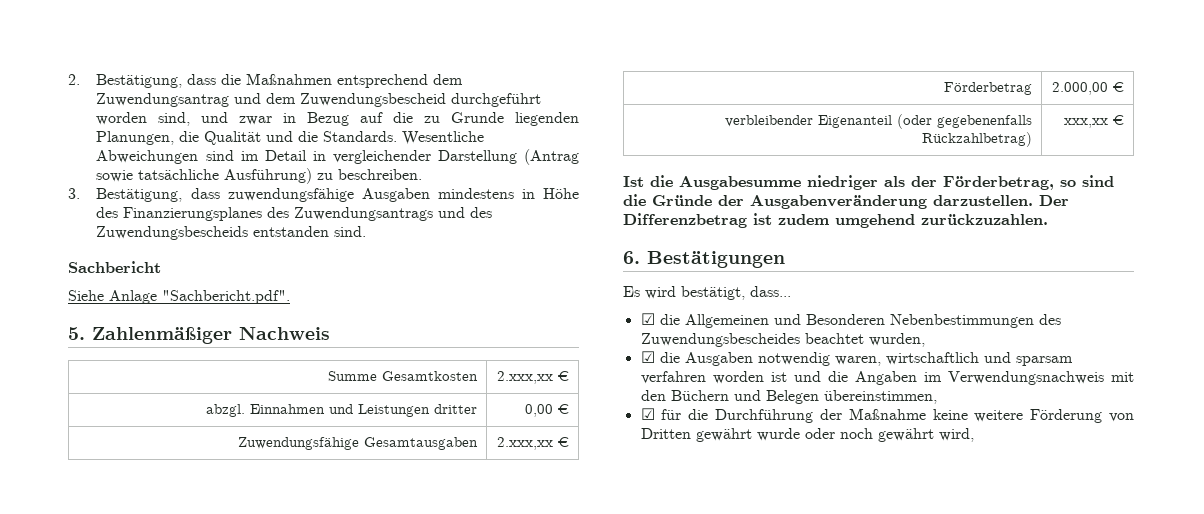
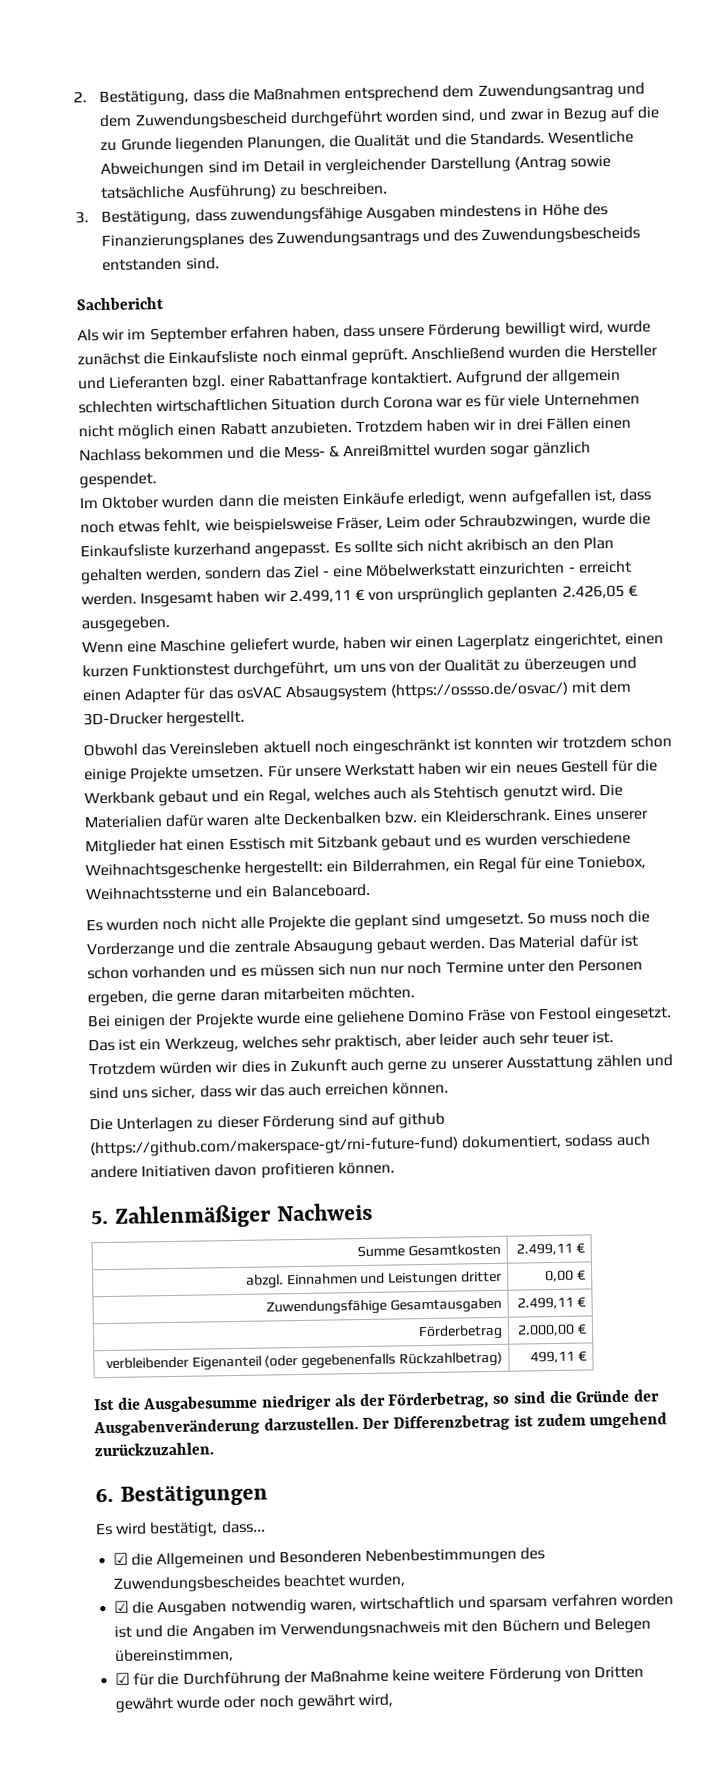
- Siehe Anlage "Sachbericht.pdf".
+ Als wir im September erfahren haben, dass unsere Förderung bewilligt wird, wurde zunächst die Einkaufsliste noch einmal geprüft. Anschließend wurden die Hersteller und Lieferanten bzgl. einer Rabattanfrage kontaktiert. Aufgrund der allgemein schlechten wirtschaftlichen Situation durch Corona war es für viele Unternehmen nicht möglich einen Rabatt anzubieten. Trotzdem haben wir in drei Fällen einen Nachlass bekommen und die Mess- & Anreißmittel wurden sogar gänzlich gespendet.
+ Im Oktober wurden dann die meisten Einkäufe erledigt, wenn aufgefallen ist, dass noch etwas fehlt, wie beispielsweise Fräser, Leim oder Schraubzwingen, wurde die Einkaufsliste kurzerhand angepasst. Es sollte sich nicht akribisch an den Plan gehalten werden, sondern das Ziel - eine Möbelwerkstatt einzurichten - erreicht werden. Insgesamt haben wir 2.499,11 € von ursprünglich geplanten 2.426,05 € ausgegeben.
+ Wenn eine Maschine geliefert wurde, haben wir einen Lagerplatz eingerichtet, einen kurzen Funktionstest durchgeführt, um uns von der Qualität zu überzeugen und einen Adapter für das osVAC Absaugsystem (https://ossso.de/osvac/) mit dem 3D-Drucker hergestellt.
+ Obwohl das Vereinsleben aktuell noch eingeschränkt ist konnten wir trotzdem schon einige Projekte umsetzen. Für unsere Werkstatt haben wir ein neues Gestell für die Werkbank gebaut und ein Regal, welches auch als Stehtisch genutzt wird. Die Materialien dafür waren alte Deckenbalken bzw. ein Kleiderschrank. Eines unserer Mitglieder hat einen Esstisch mit Sitzbank gebaut und es wurden verschiedene Weihnachtsgeschenke hergestellt: ein Bilderrahmen, ein Regal für eine Toniebox, Weihnachtssterne und ein Balanceboard.
+ Es wurden noch nicht alle Projekte die geplant sind umgesetzt. So muss noch die Vorderzange und die zentrale Absaugung gebaut werden. Das Material dafür ist schon vorhanden und es müssen sich nun nur noch Termine unter den Personen ergeben, die gerne daran mitarbeiten möchten.
+ Bei einigen der Projekte wurde eine geliehene Domino Fräse von Festool eingesetzt. Das ist ein Werkzeug, welches sehr praktisch, aber leider auch sehr teuer ist. Trotzdem würden wir dies in Zukunft auch gerne zu unserer Ausstattung zählen und sind uns sicher, dass wir das auch erreichen können.
+ Die Unterlagen zu dieser Förderung sind auf github (https://github.com/makerspace-gt/rni-future-fund) dokumentiert, sodass auch andere Initiativen davon profitieren können.
- Summe Gesamtkosten | 2.xxx,xx €
+ Summe Gesamtkosten | 2.499,11 €
- Zuwendungsfähige Gesamtausgaben | 2.xxx,xx €
+ Zuwendungsfähige Gesamtausgaben | 2.499,11 €
- verbleibender Eigenanteil (oder gegebenenfalls Rückzahlbetrag) | xxx,xx €
+ verbleibender Eigenanteil (oder gegebenenfalls Rückzahlbetrag) | 499,11 €

